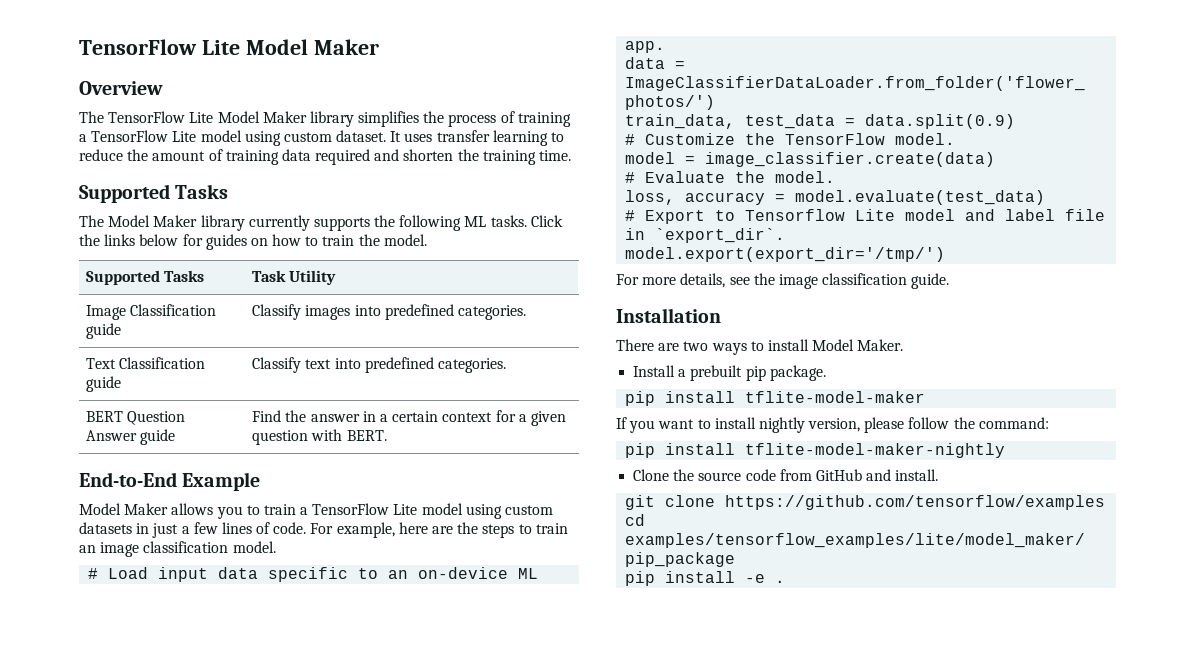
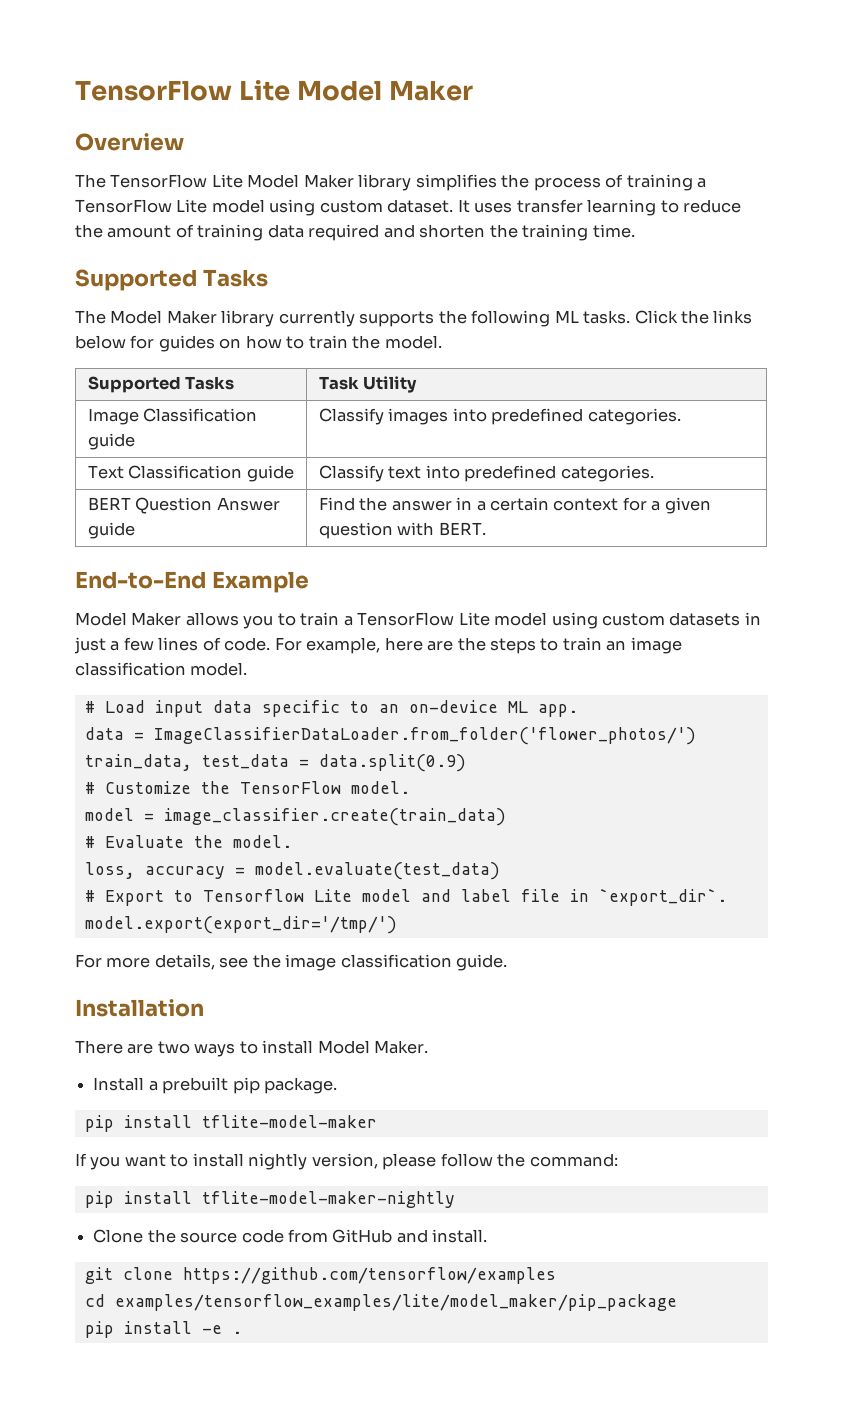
- model = image_classifier.create(data)
+ model = image_classifier.create(train_data)

